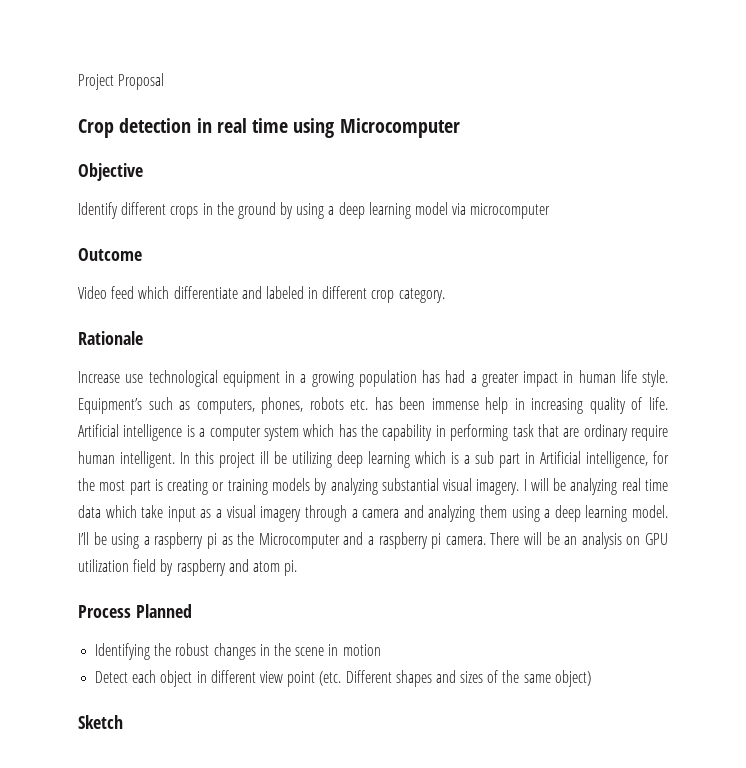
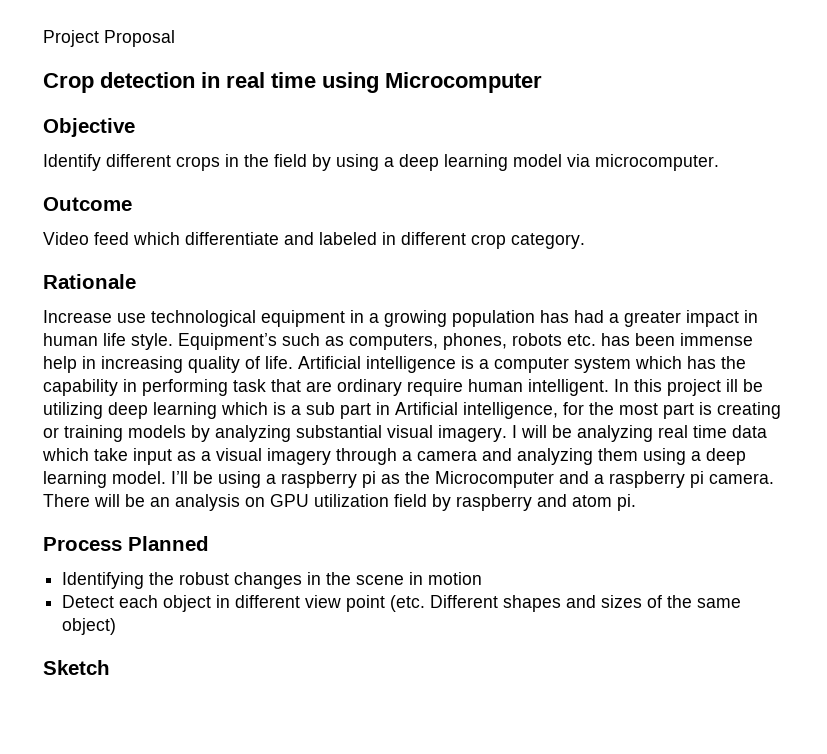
- Identify different crops in the ground by using a deep learning model via microcomputer
+ Identify different crops in the field by using a deep learning model via microcomputer.

